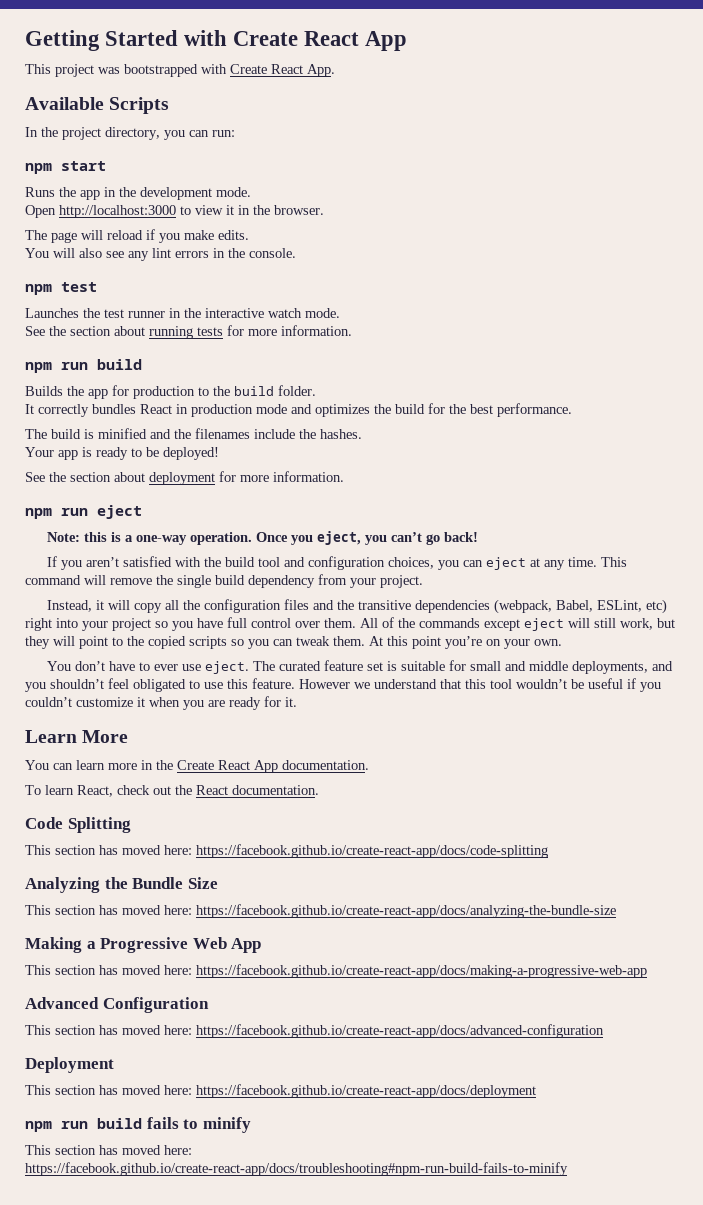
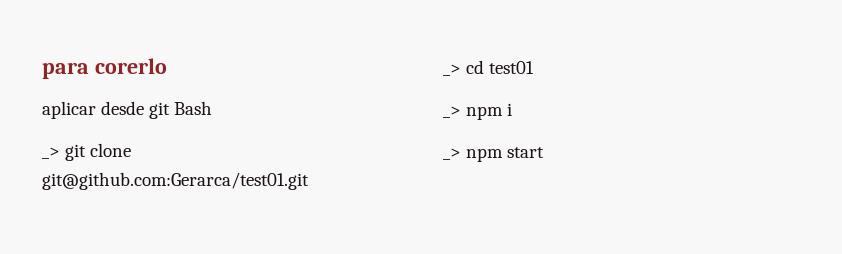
- Getting Started with Create React App
- This project was bootstrapped with Create React App.
- Available Scripts
- In the project directory, you can run:
- npm start
- Runs the app in the development mode.
- Open http://localhost:3000 to view it in the browser.
- The page will reload if you make edits.
- You will also see any lint errors in the console.
- npm test
- Launches the test runner in the interactive watch mode.
- See the section about running tests for more information.
- npm run build
- Builds the app for production to the build folder.
- It correctly bundles React in production mode and optimizes the build for the best performance.
- The build is minified and the filenames include the hashes.
- Your app is ready to be deployed!
- See the section about deployment for more information.
- npm run eject
- Note: this is a one-way operation. Once you eject, you can’t go back!
- If you aren’t satisfied with the build tool and configuration choices, you can eject at any time. This command will remove the single build dependency from your project.
- Instead, it will copy all the configuration files and the transitive dependencies (webpack, Babel, ESLint, etc) right into your project so you have full control over them. All of the commands except eject will still work, but they will point to the copied scripts so you can tweak them. At this point you’re on your own.
- You don’t have to ever use eject. The curated feature set is suitable for small and middle deployments, and you shouldn’t feel obligated to use this feature. However we understand that this tool wouldn’t be useful if you couldn’t customize it when you are ready for it.
- Learn More
- You can learn more in the Create React App documentation.
- To learn React, check out the React documentation.
- Code Splitting
- This section has moved here: https://facebook.github.io/create-react-app/docs/code-splitting
- Analyzing the Bundle Size
- This section has moved here: https://facebook.github.io/create-react-app/docs/analyzing-the-bundle-size
- Making a Progressive Web App
- This section has moved here: https://facebook.github.io/create-react-app/docs/making-a-progressive-web-app
- Advanced Configuration
- This section has moved here: https://facebook.github.io/create-react-app/docs/advanced-configuration
- Deployment
- This section has moved here: https://facebook.github.io/create-react-app/docs/deployment
- npm run build fails to minify
- This section has moved here: https://facebook.github.io/create-react-app/docs/troubleshooting#npm-run-build-fails-to-minify
+ para corerlo
+ aplicar desde git Bash
+ _> git clone git@github.com:Gerarca/test01.git
+ _> cd test01
+ _> npm i
+ _> npm start

